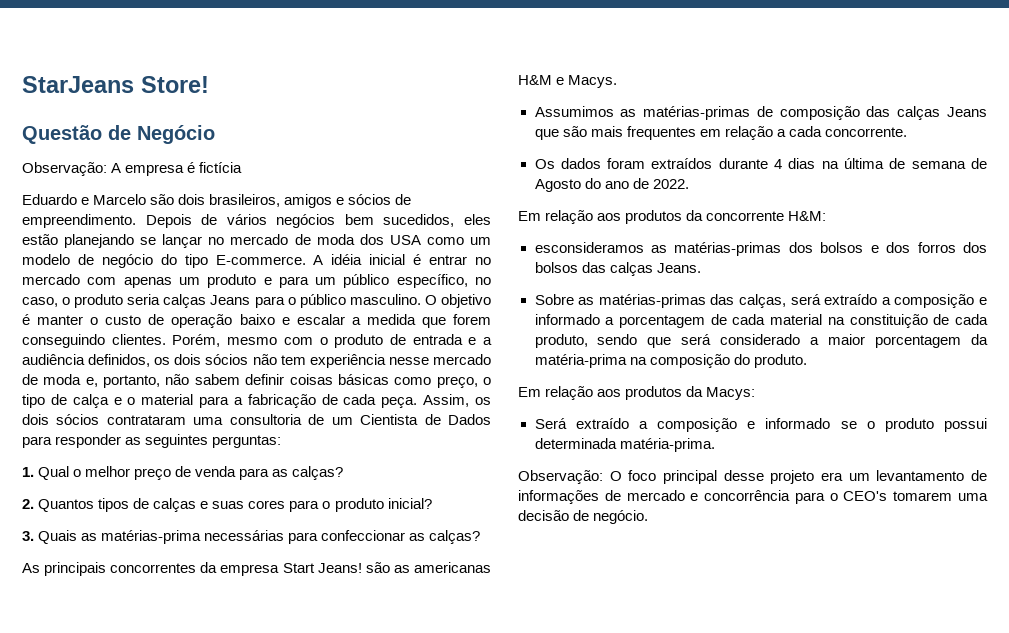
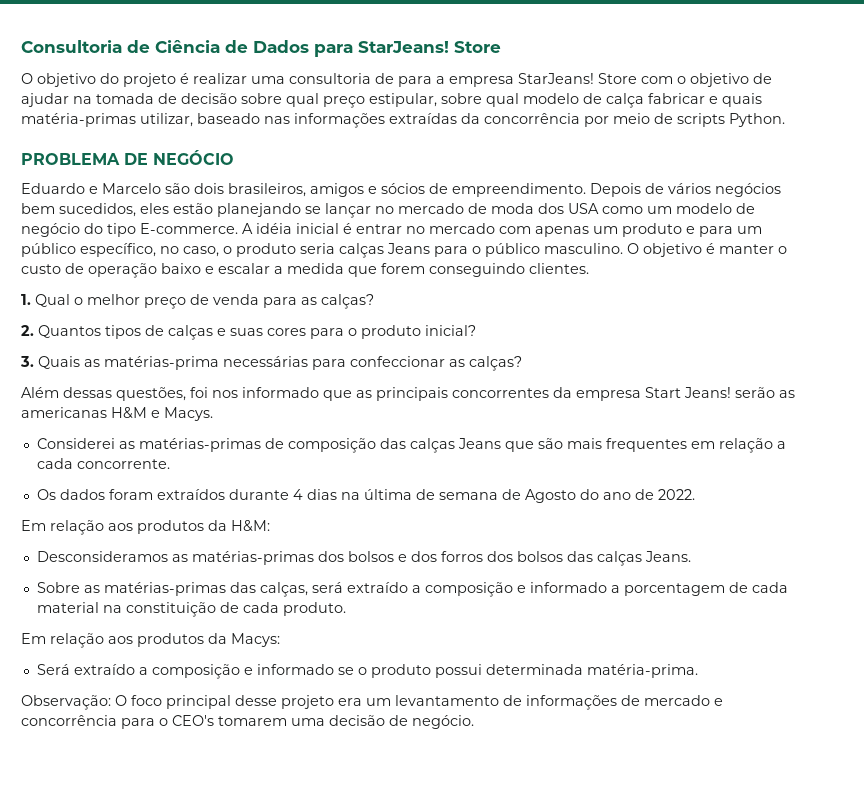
- StarJeans Store!
- Questão de Negócio
- Observação: A empresa é fictícia
+ Consultoria de Ciência de Dados para StarJeans! Store
+ O objetivo do projeto é realizar uma consultoria de para a empresa StarJeans! Store com o objetivo de ajudar na tomada de decisão sobre qual preço estipular, sobre qual modelo de calça fabricar e quais matéria-primas utilizar, baseado nas informações extraídas da concorrência por meio de scripts Python.
+ PROBLEMA DE NEGÓCIO
- Porém, mesmo com o produto de entrada e a audiência definidos, os dois sócios não tem experiência nesse mercado de moda e, portanto, não sabem definir coisas básicas como preço, o tipo de calça e o material para a fabricação de cada peça. Assim, os dois sócios contrataram uma consultoria de um Cientista de Dados para responder as seguintes perguntas:
- As principais concorrentes da empresa Start Jeans! são as americanas H&M e Macys.
+ Além dessas questões, foi nos informado que as principais concorrentes da empresa Start Jeans! serão as americanas H&M e Macys.
- Assumimos as matérias-primas de composição das calças Jeans que são mais frequentes em relação a cada concorrente.
+ Considerei as matérias-primas de composição das calças Jeans que são mais frequentes em relação a cada concorrente.
- Em relação aos produtos da concorrente H&M:
+ Em relação aos produtos da H&M:
- esconsideramos as matérias-primas dos bolsos e dos forros dos bolsos das calças Jeans.
+ Desconsideramos as matérias-primas dos bolsos e dos forros dos bolsos das calças Jeans.
- Sobre as matérias-primas das calças, será extraído a composição e informado a porcentagem de cada material na constituição de cada produto, sendo que será considerado a maior porcentagem da matéria-prima na composição do produto.
+ Sobre as matérias-primas das calças, será extraído a composição e informado a porcentagem de cada material na constituição de cada produto.

